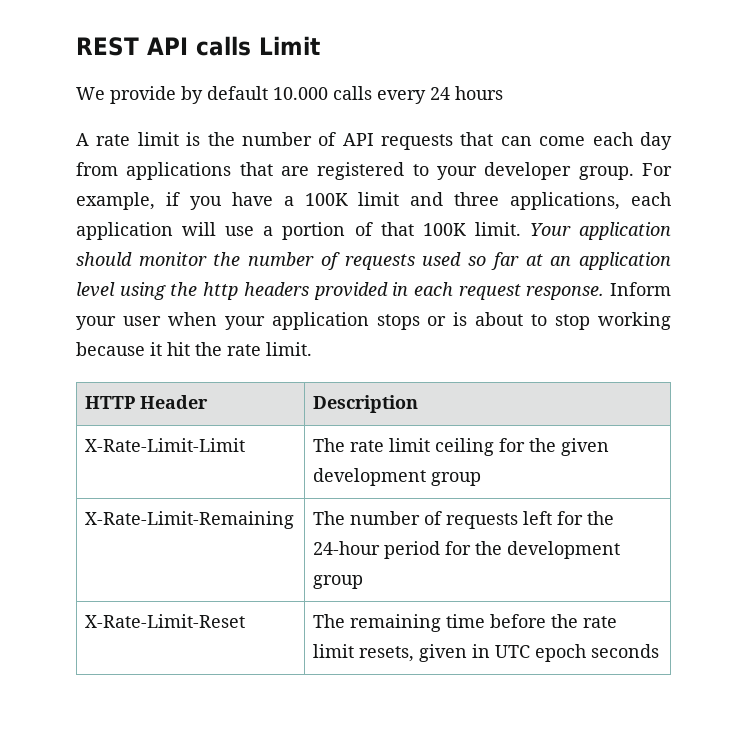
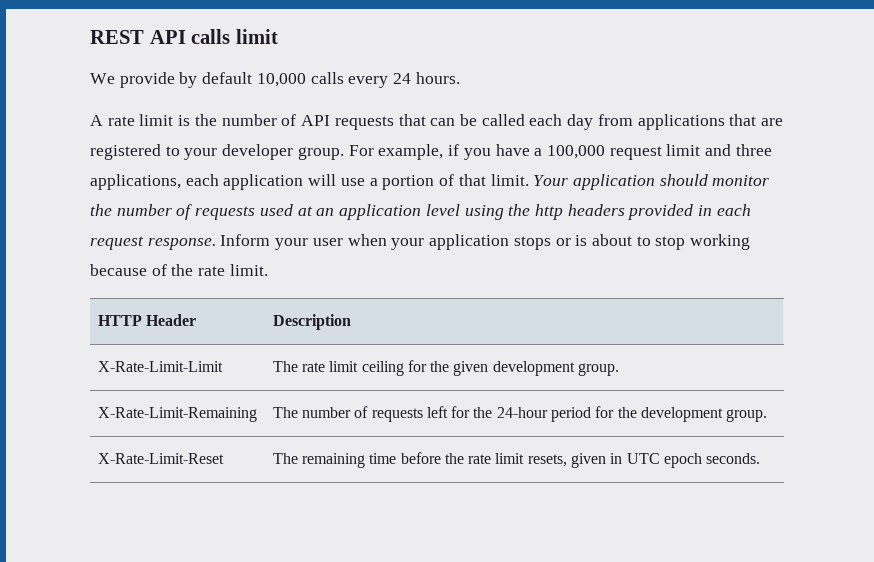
- REST API calls Limit
+ REST API calls limit
- We provide by default 10.000 calls every 24 hours
+ We provide by default 10,000 calls every 24 hours.
- A rate limit is the number of API requests that can come each day from applications that are registered to your developer group.
+ A rate limit is the number of API requests that can be called each day from applications that are registered to your developer group.
- For example, if you have a 100K limit and three applications, each application will use a portion of that 100K limit.
+ For example, if you have a 100,000 request limit and three applications, each application will use a portion of that limit.
- Your application should monitor the number of requests used so far at an application level using the http headers provided in each request response.
+ Your application should monitor the number of requests used at an application level using the http headers provided in each request response.
- Inform your user when your application stops or is about to stop working because it hit the rate limit.
+ Inform your user when your application stops or is about to stop working because of the rate limit.
- X-Rate-Limit-Limit | The rate limit ceiling for the given development group
+ X-Rate-Limit-Limit | The rate limit ceiling for the given development group.
- X-Rate-Limit-Remaining | The number of requests left for the 24-hour period for the development group
+ X-Rate-Limit-Remaining | The number of requests left for the 24-hour period for the development group.
- X-Rate-Limit-Reset | The remaining time before the rate limit resets, given in UTC epoch seconds
+ X-Rate-Limit-Reset | The remaining time before the rate limit resets, given in UTC epoch seconds.

